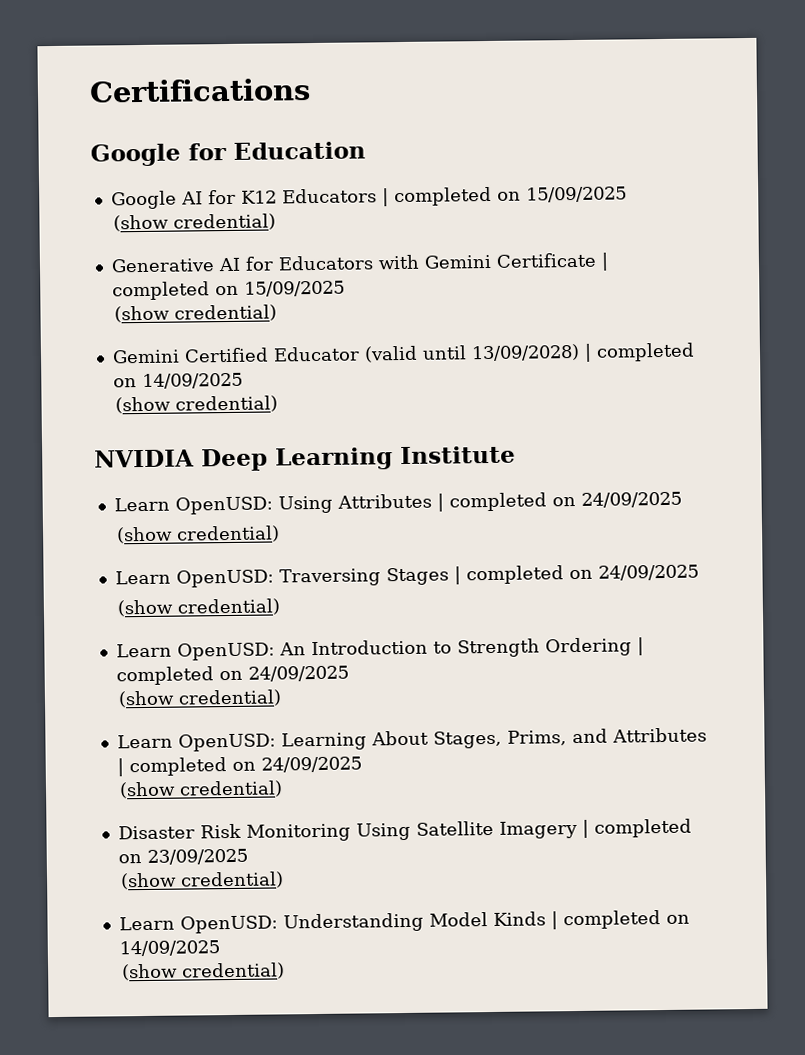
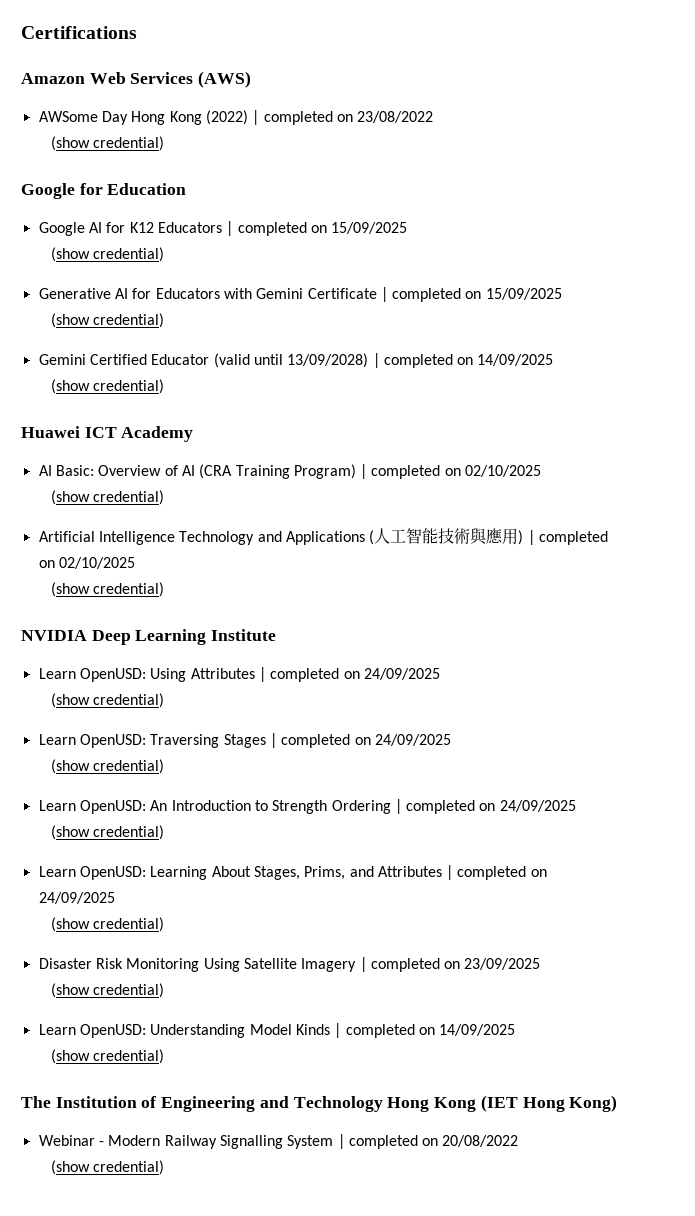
+ Amazon Web Services (AWS)
+ AWSome Day Hong Kong (2022) | completed on 23/08/2022
+ (show credential)
+ Huawei ICT Academy
+ AI Basic: Overview of AI (CRA Training Program) | completed on 02/10/2025
+ (show credential)
+ Artificial Intelligence Technology and Applications (人工智能技術與應用) | completed on 02/10/2025
+ (show credential)
+ The Institution of Engineering and Technology Hong Kong (IET Hong Kong)
+ Webinar - Modern Railway Signalling System | completed on 20/08/2022
+ (show credential)

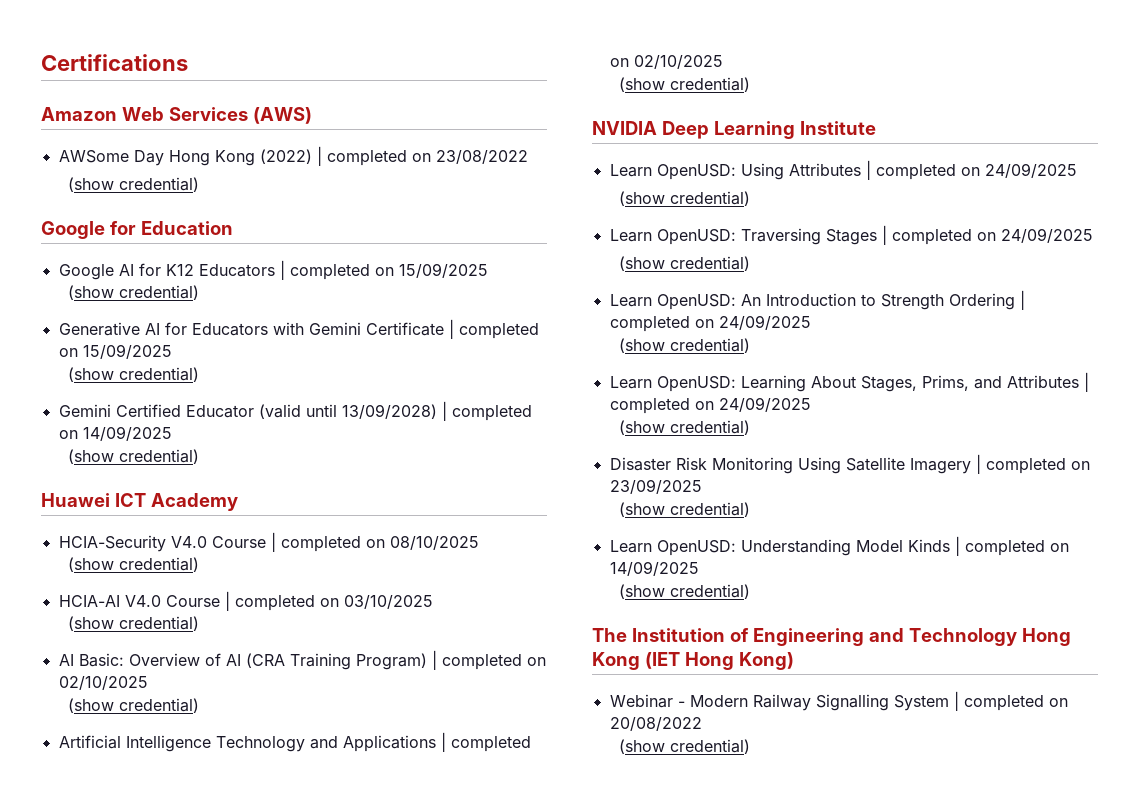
+ HCIA-Security V4.0 Course | completed on 08/10/2025
+ (show credential)
+ HCIA-AI V4.0 Course | completed on 03/10/2025
+ (show credential)
- Artificial Intelligence Technology and Applications (人工智能技術與應用) | completed on 02/10/2025
+ Artificial Intelligence Technology and Applications | completed on 02/10/2025

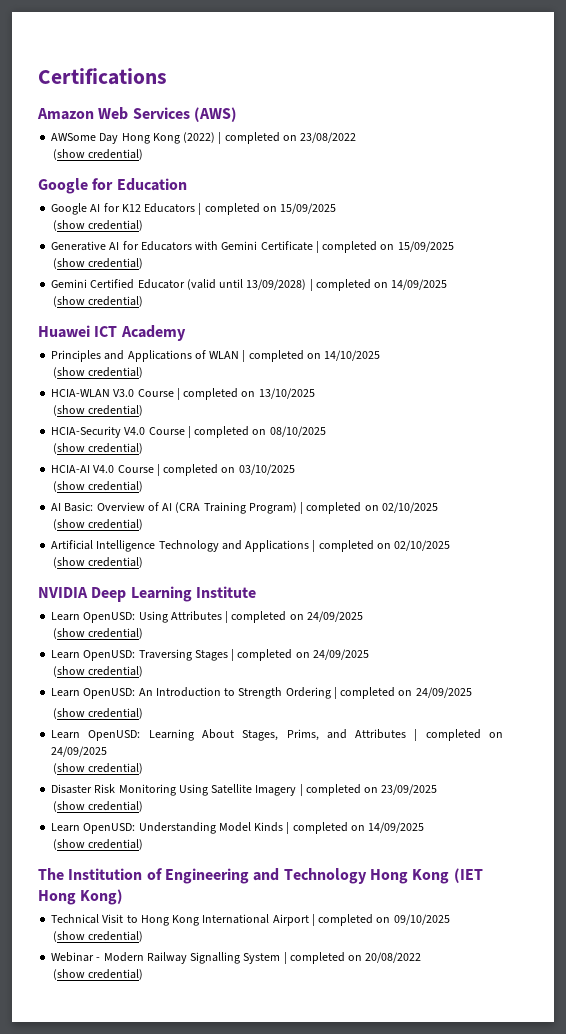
+ Principles and Applications of WLAN | completed on 14/10/2025
+ (show credential)
+ HCIA-WLAN V3.0 Course | completed on 13/10/2025
+ (show credential)
+ Technical Visit to Hong Kong International Airport | completed on 09/10/2025
+ (show credential)

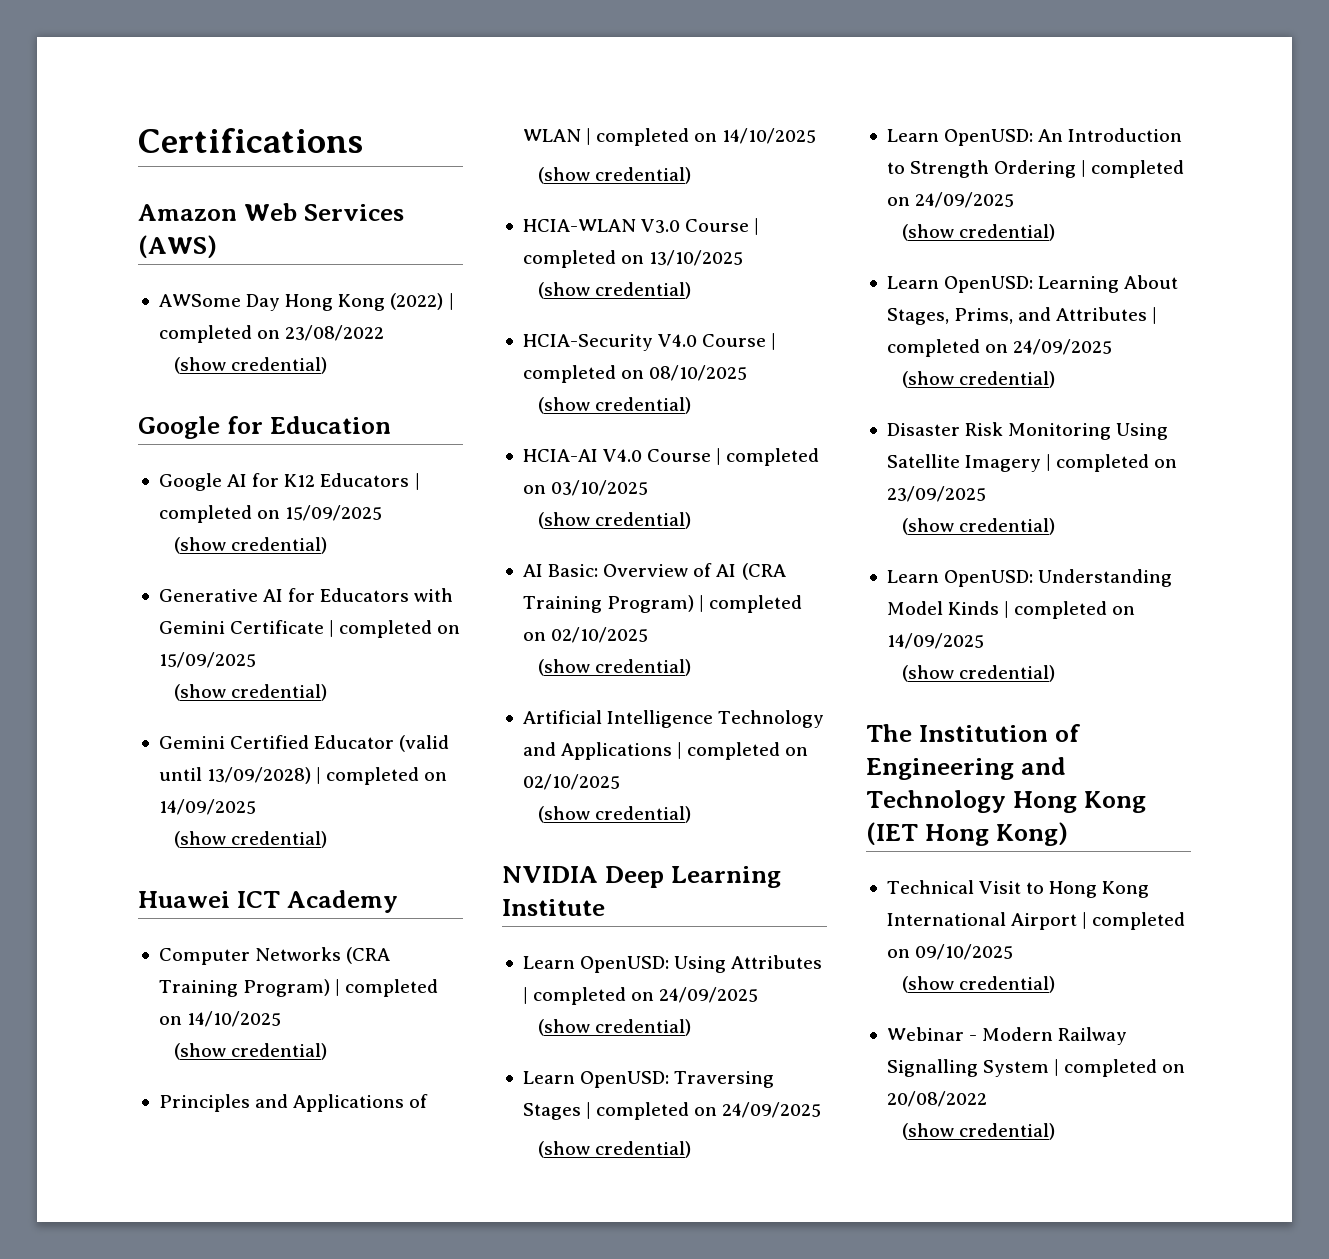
+ Computer Networks (CRA Training Program) | completed on 14/10/2025
+ (show credential)

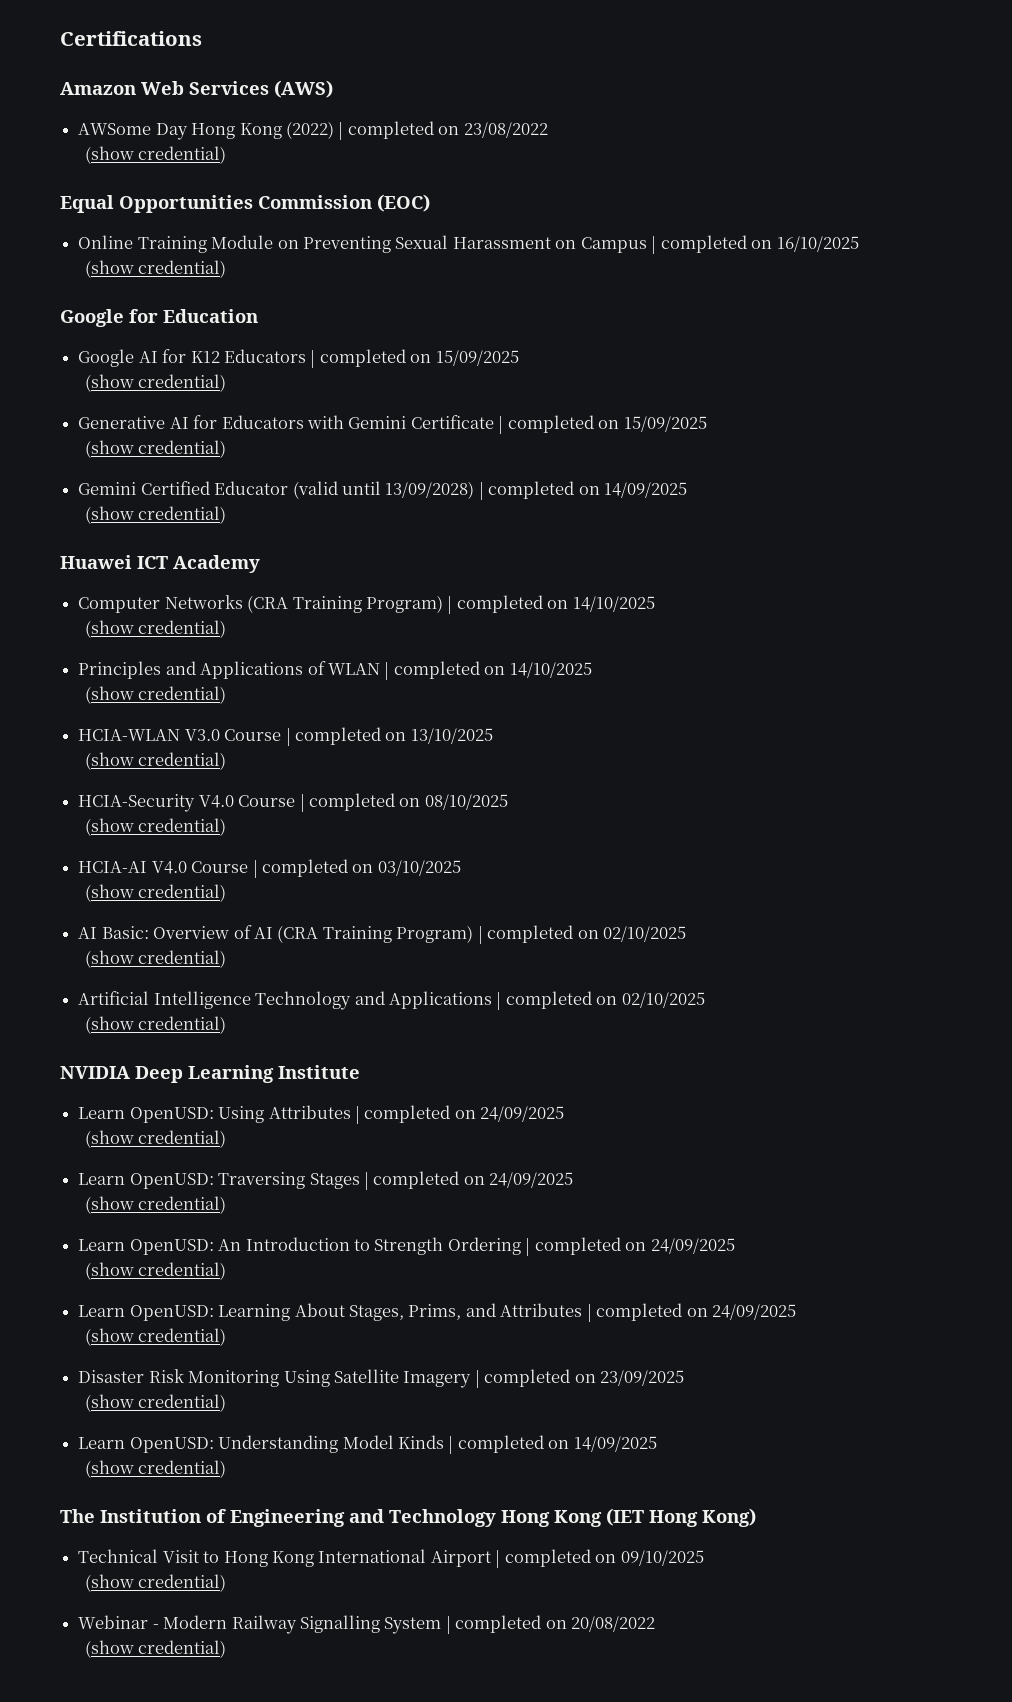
+ Equal Opportunities Commission (EOC)
+ Online Training Module on Preventing Sexual Harassment on Campus | completed on 16/10/2025
+ (show credential)

